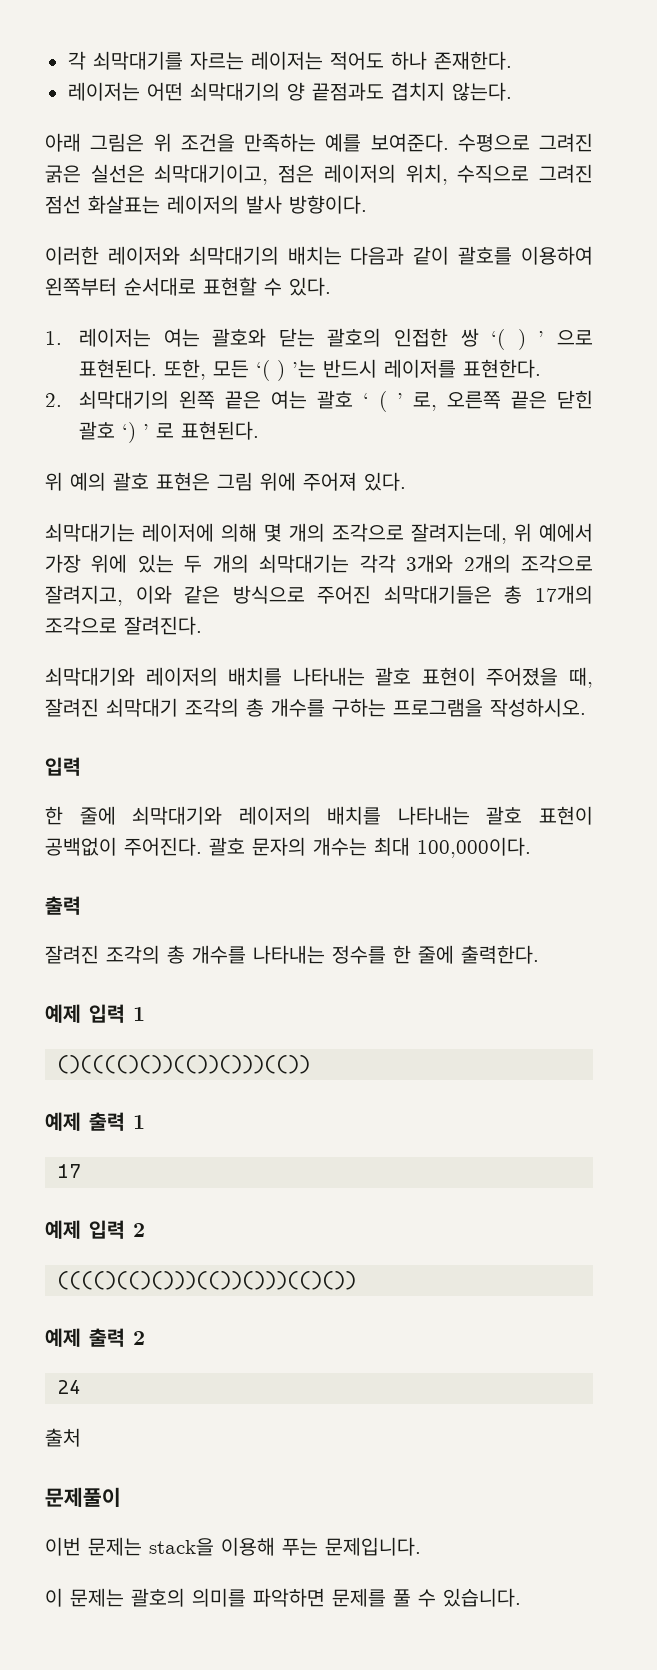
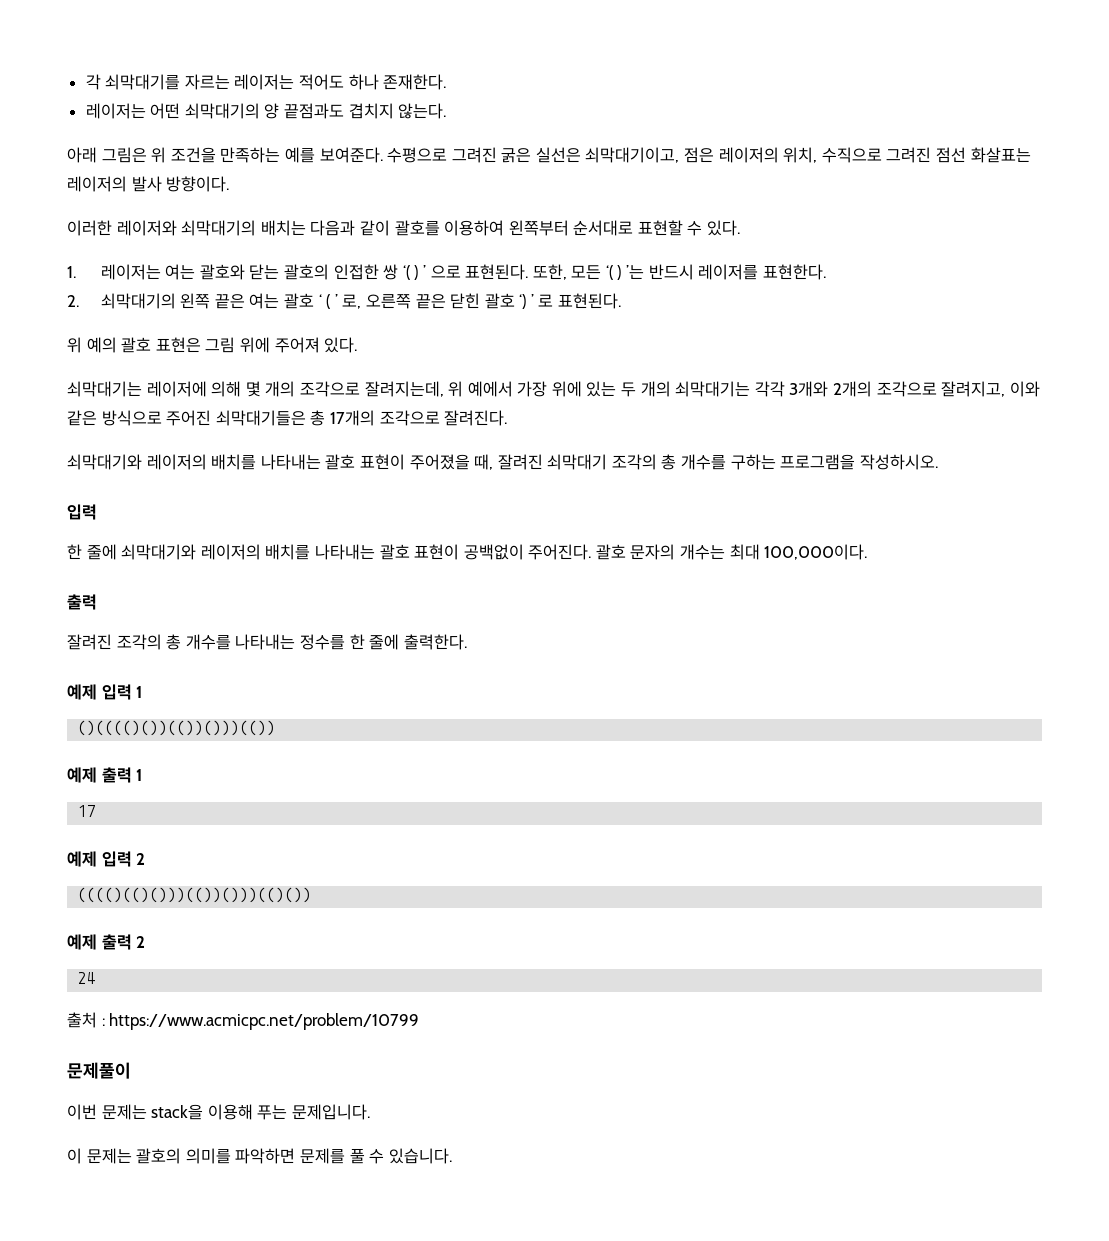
- 출처
+ 출처 : https://www.acmicpc.net/problem/10799

